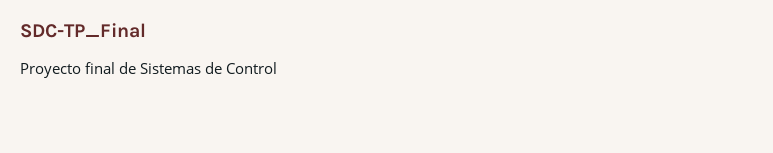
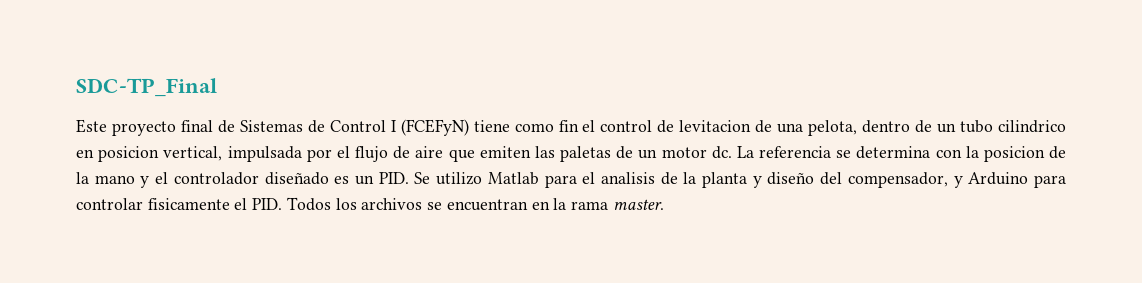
- Proyecto final de Sistemas de Control
+ Este proyecto final de Sistemas de Control I (FCEFyN) tiene como fin el control de levitacion de una pelota, dentro de un tubo cilindrico en posicion vertical, impulsada por el flujo de aire que emiten las paletas de un motor dc. La referencia se determina con la posicion de la mano y el controlador diseñado es un PID. Se utilizo Matlab para el analisis de la planta y diseño del compensador, y Arduino para controlar fisicamente el PID. Todos los archivos se encuentran en la rama master.

